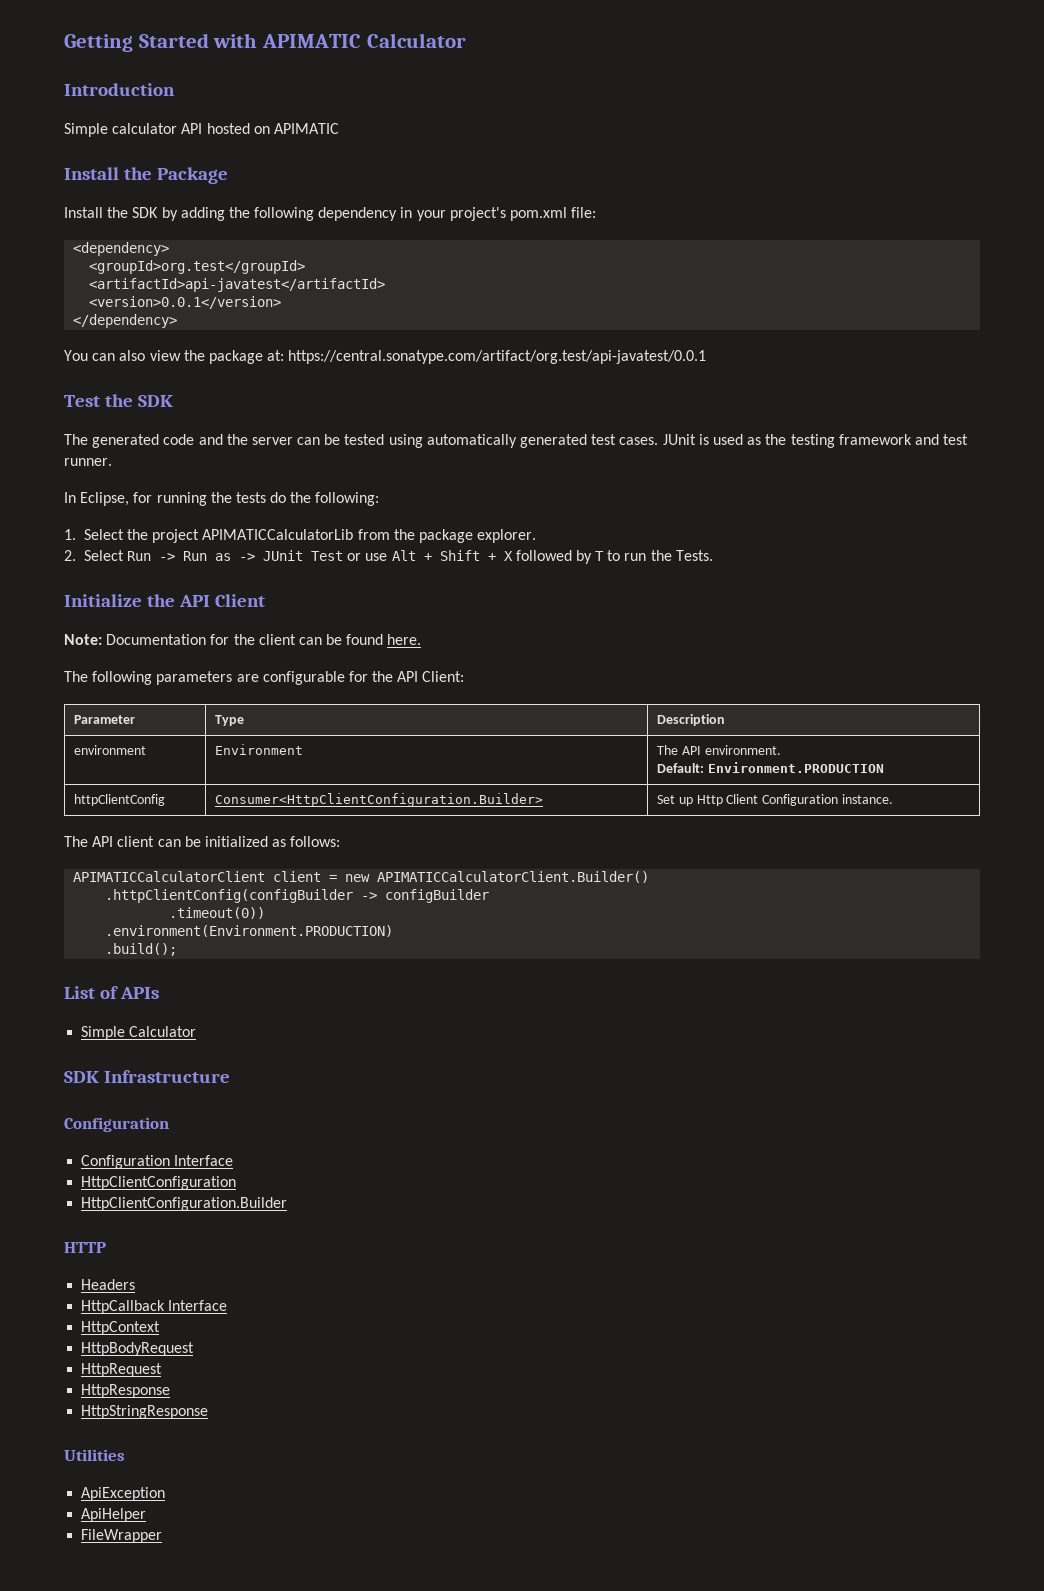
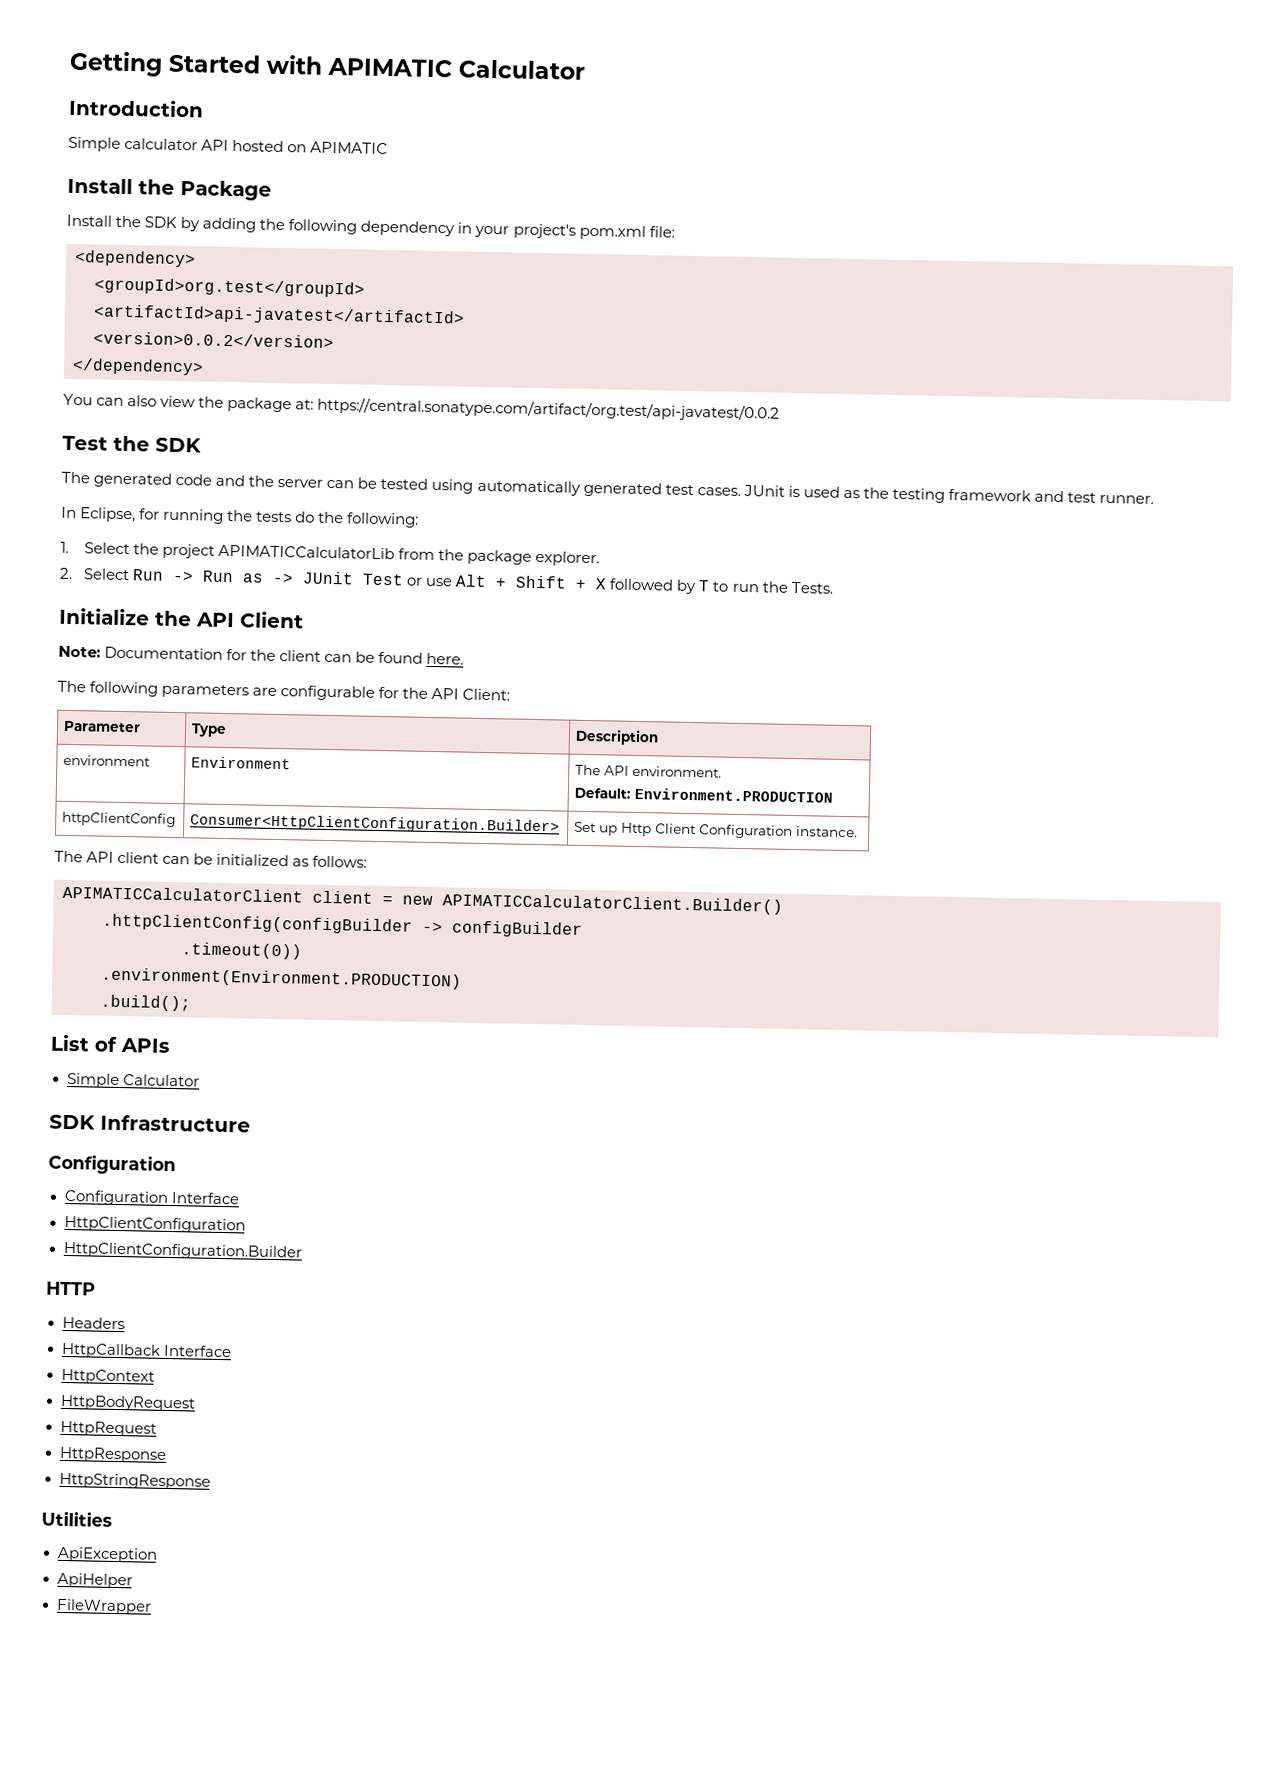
- <version>0.0.1</version>
+ <version>0.0.2</version>
- You can also view the package at: https://central.sonatype.com/artifact/org.test/api-javatest/0.0.1
+ You can also view the package at: https://central.sonatype.com/artifact/org.test/api-javatest/0.0.2

